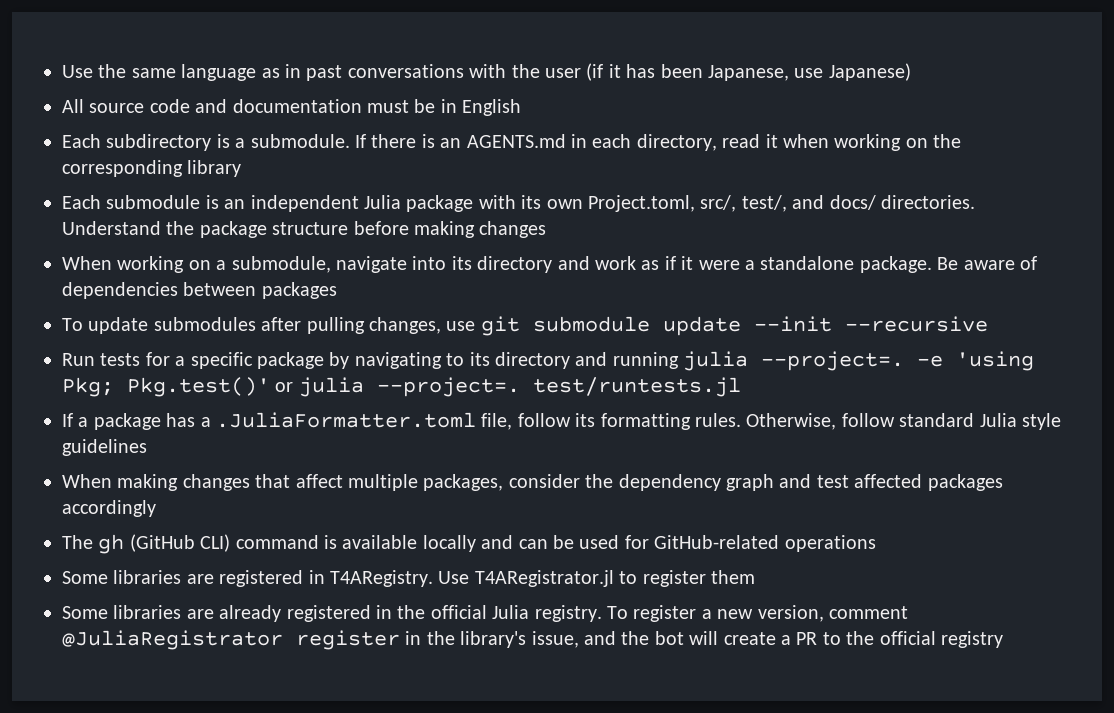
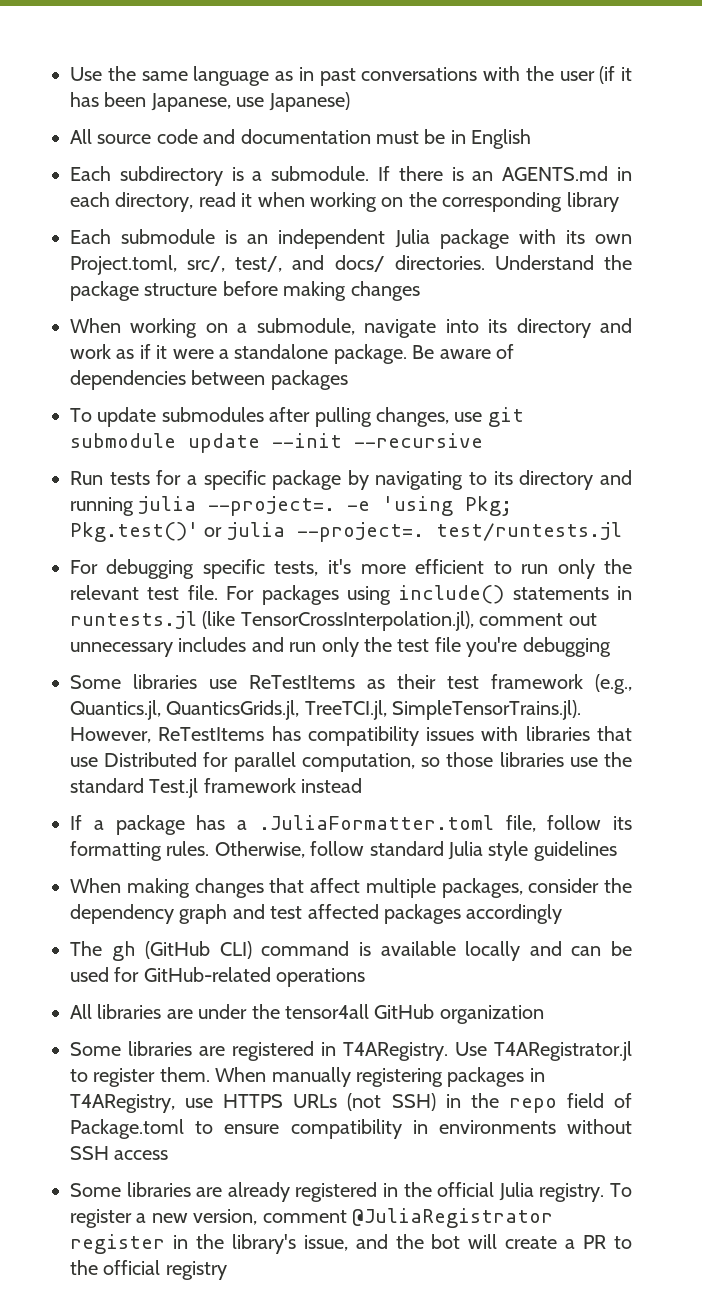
+ For debugging specific tests, it's more efficient to run only the relevant test file. For packages using include() statements in runtests.jl (like TensorCrossInterpolation.jl), comment out unnecessary includes and run only the test file you're debugging
+ Some libraries use ReTestItems as their test framework (e.g., Quantics.jl, QuanticsGrids.jl, TreeTCI.jl, SimpleTensorTrains.jl). However, ReTestItems has compatibility issues with libraries that use Distributed for parallel computation, so those libraries use the standard Test.jl framework instead
+ All libraries are under the tensor4all GitHub organization
- Use T4ARegistrator.jl to register them
+ Use T4ARegistrator.jl to register them. When manually registering packages in T4ARegistry, use HTTPS URLs (not SSH) in the repo field of Package.toml to ensure compatibility in environments without SSH access

